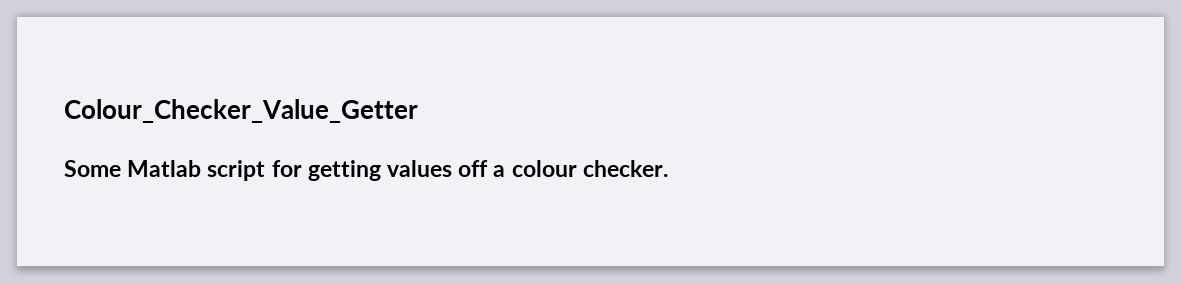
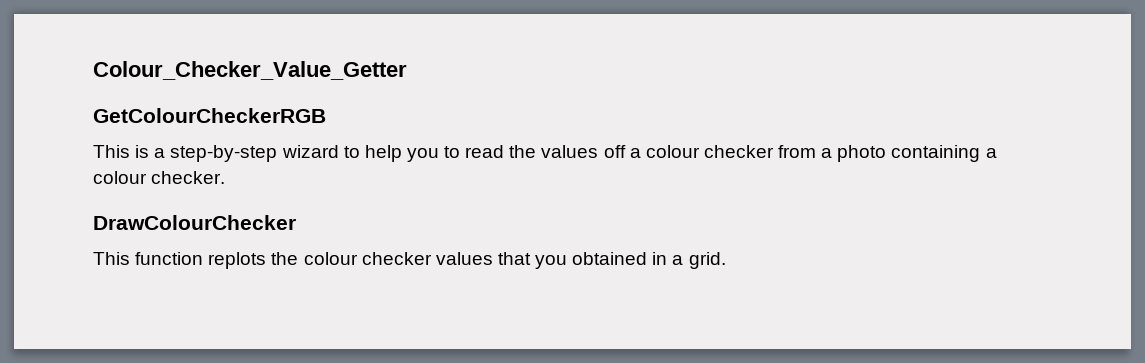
- Some Matlab script for getting values off a colour checker.
+ GetColourCheckerRGB
+ This is a step-by-step wizard to help you to read the values off a colour checker from a photo containing a colour checker.
+ DrawColourChecker
+ This function replots the colour checker values that you obtained in a grid.

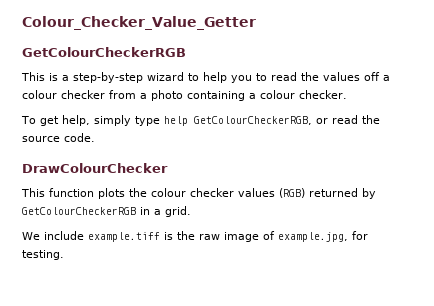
+ To get help, simply type help GetColourCheckerRGB, or read the source code.
- This function replots the colour checker values that you obtained in a grid.
+ This function plots the colour checker values (RGB) returned by GetColourCheckerRGB in a grid.
+ We include example.tiff is the raw image of example.jpg, for testing.

